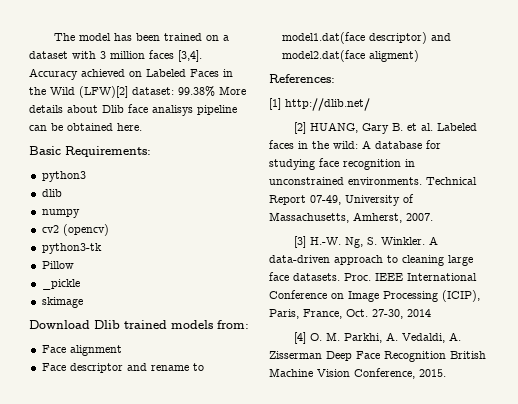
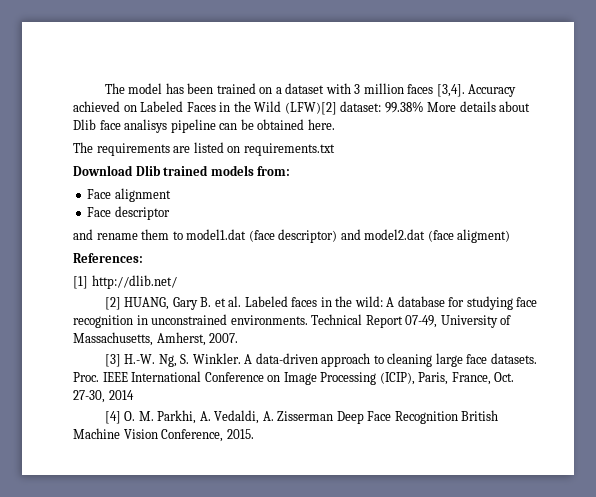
- Basic Requirements:
- python3
- dlib
- numpy
- cv2 (opencv)
- python3-tk
- Pillow
- _pickle
- skimage
+ The requirements are listed on requirements.txt
- Face descriptor and rename to model1.dat(face descriptor) and model2.dat(face aligment)
+ Face descriptor
+ and rename them to model1.dat (face descriptor) and model2.dat (face aligment)

